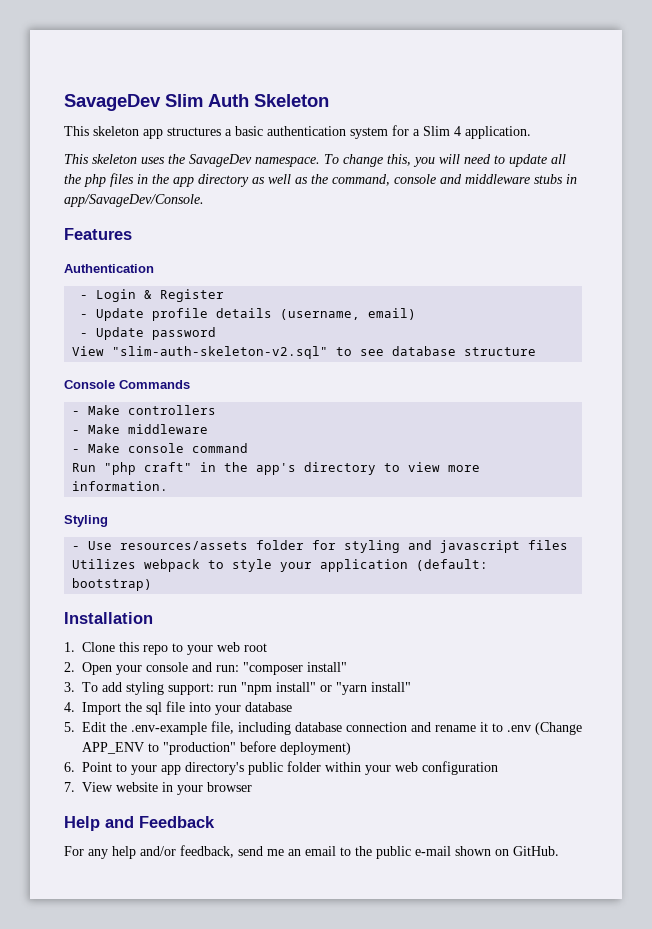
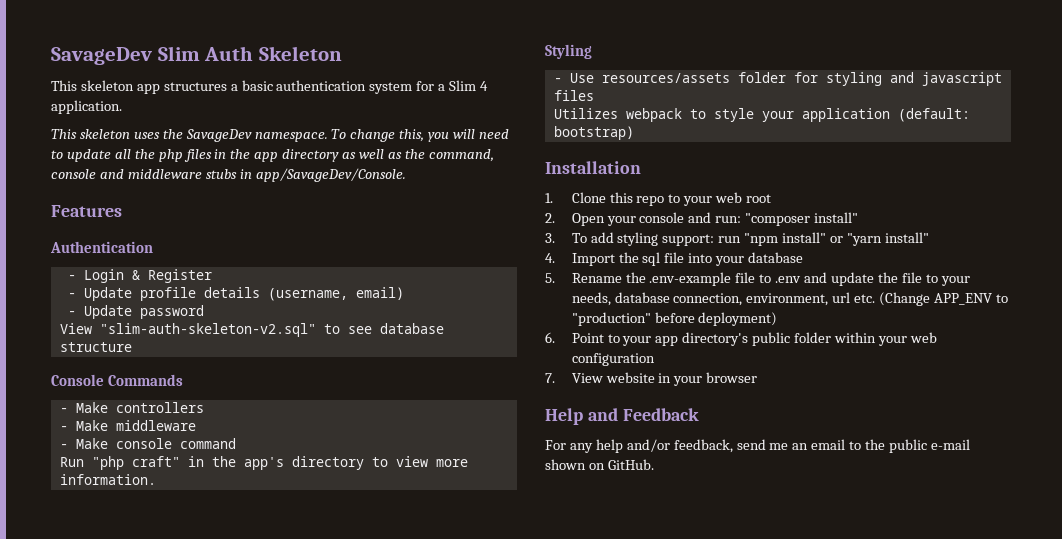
- 5. Edit the .env-example file, including database connection and rename it to .env (Change APP_ENV to "production" before deployment)
+ 5. Rename the .env-example file to .env and update the file to your needs, database connection, environment, url etc. (Change APP_ENV to "production" before deployment)

